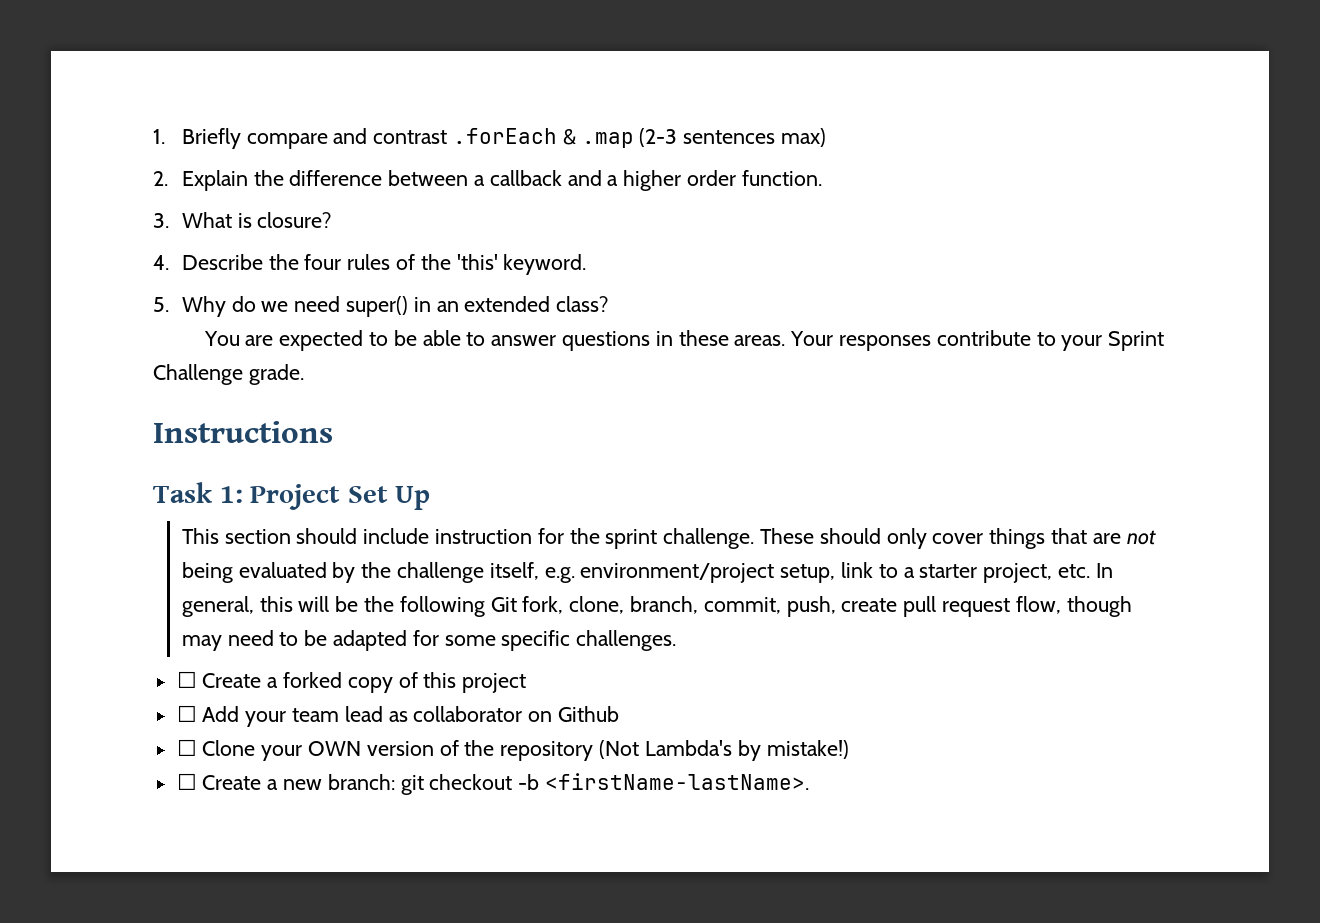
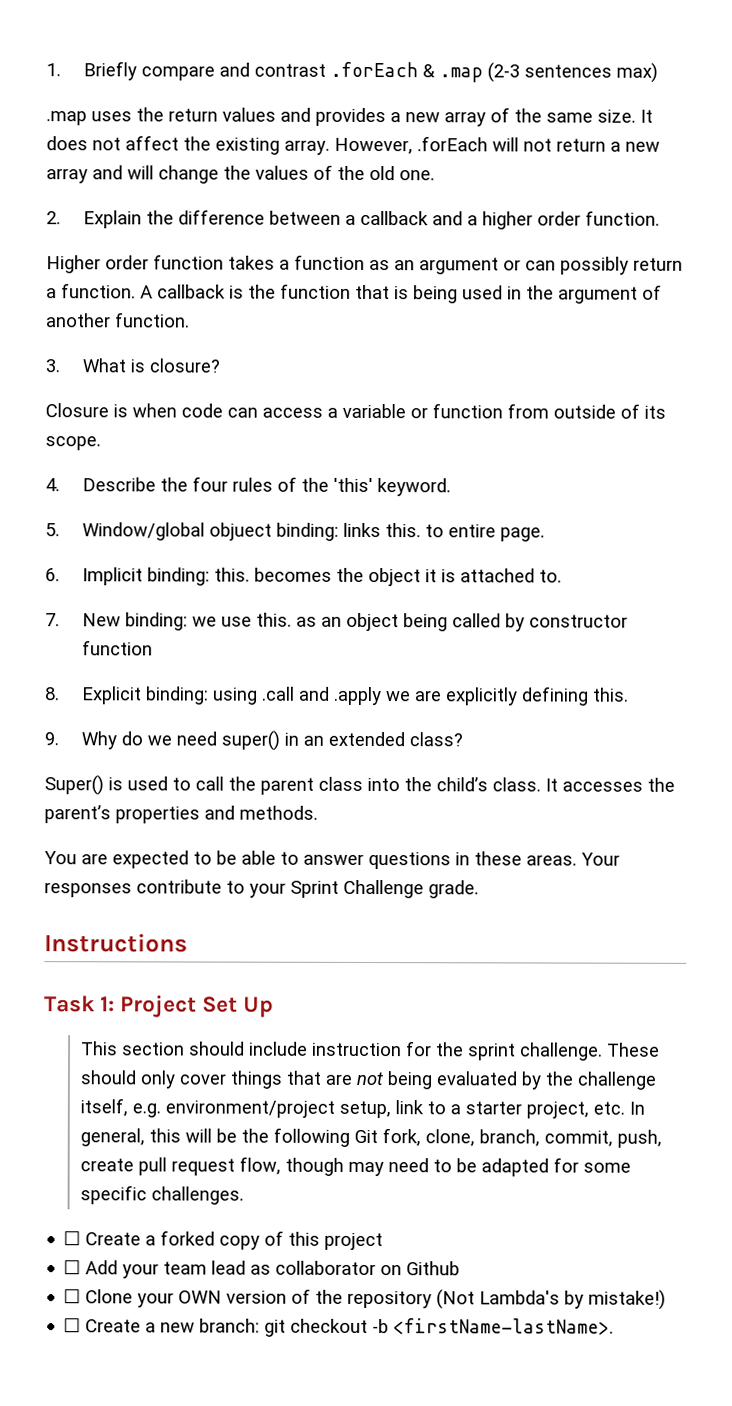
+ .map uses the return values and provides a new array of the same size. It does not affect the existing array. However, .forEach will not return a new array and will change the values of the old one.
+ Higher order function takes a function as an argument or can possibly return a function. A callback is the function that is being used in the argument of another function.
  3. What is closure?
+ Closure is when code can access a variable or function from outside of its scope.
- 5. Why do we need super() in an extended class?
+ 5. Window/global objuect binding: links this. to entire page.
+ 6. Implicit binding: this. becomes the object it is attached to.
+ 7. New binding: we use this. as an object being called by constructor function
+ 8. Explicit binding: using .call and .apply we are explicitly defining this.
+ 9. Why do we need super() in an extended class?
+ Super() is used to call the parent class into the child’s class. It accesses the parent’s properties and methods.

